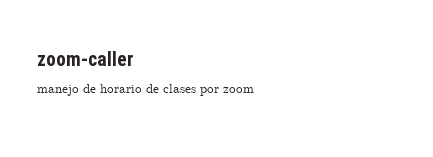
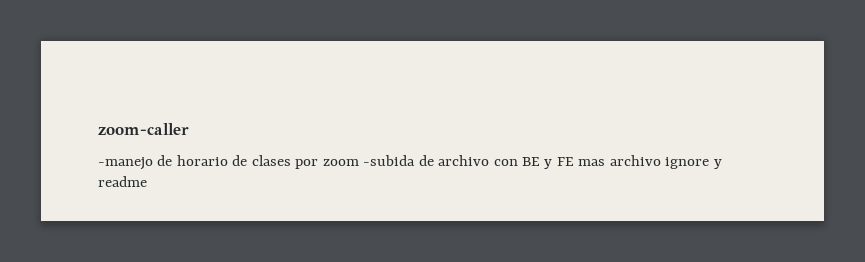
- manejo de horario de clases por zoom
+ -manejo de horario de clases por zoom -subida de archivo con BE y FE mas archivo ignore y readme

